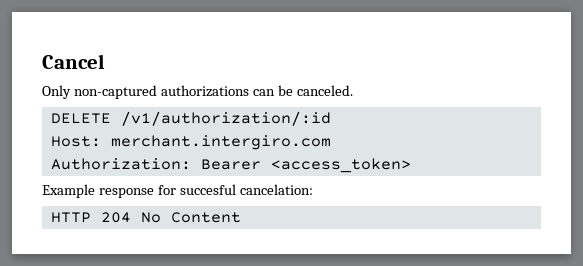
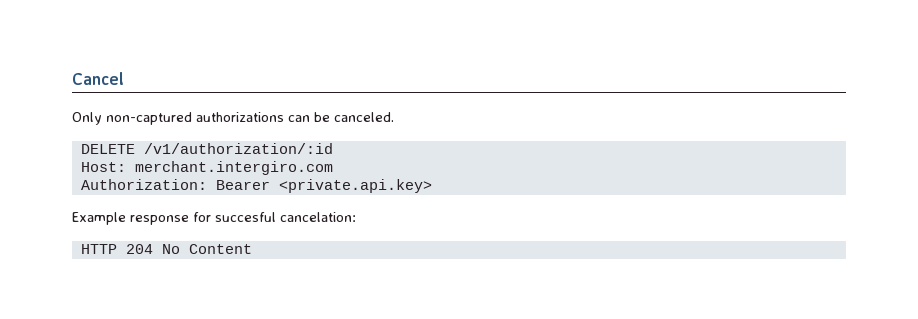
- Authorization: Bearer <access_token>
+ Authorization: Bearer <private.api.key>

